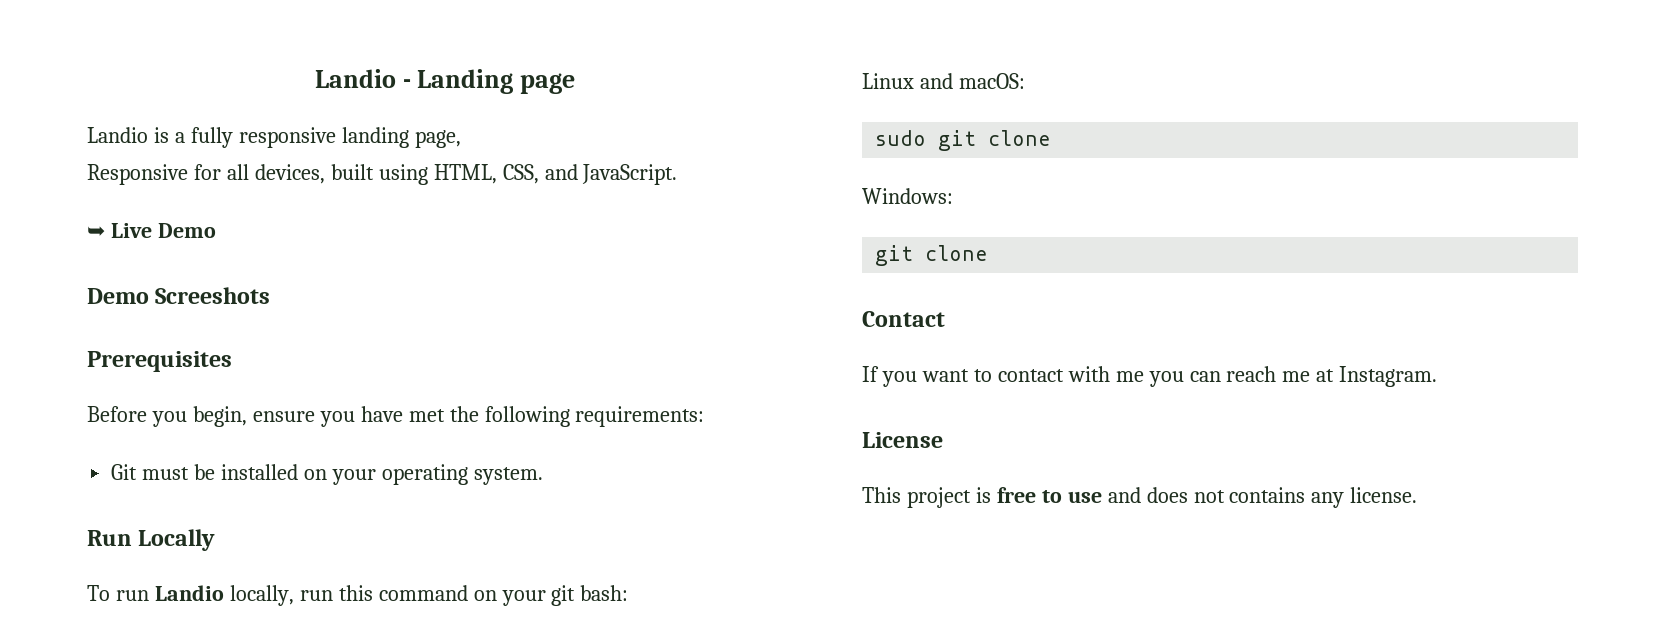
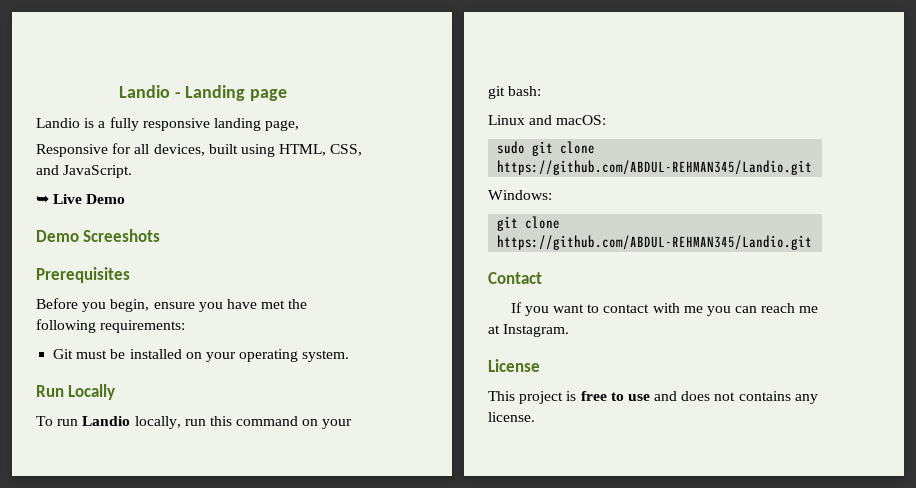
- sudo git clone
+ sudo git clone https://github.com/ABDUL-REHMAN345/Landio.git
  Windows:
- git clone
+ git clone https://github.com/ABDUL-REHMAN345/Landio.git

